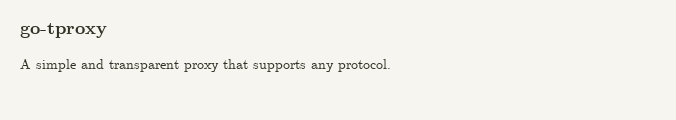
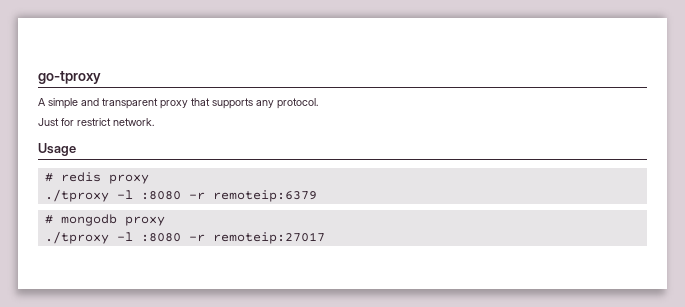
+ Just for restrict network.
+ Usage
+ # redis proxy
+ ./tproxy -l :8080 -r remoteip:6379
+ # mongodb proxy
+ ./tproxy -l :8080 -r remoteip:27017

